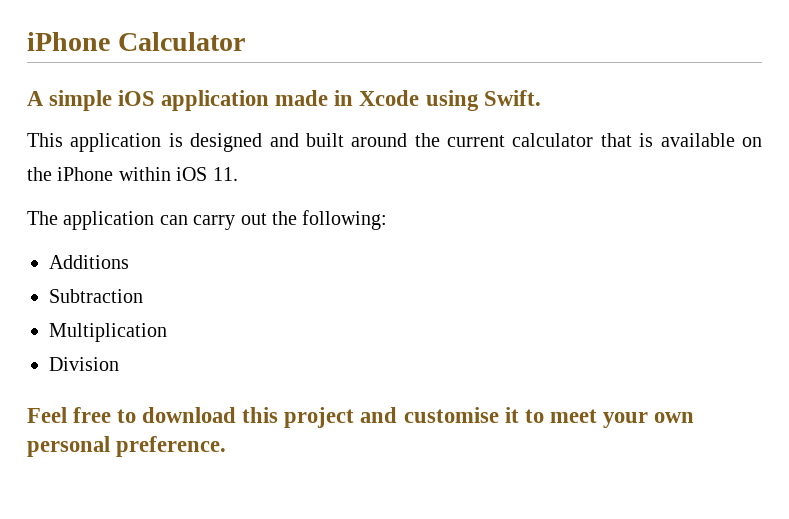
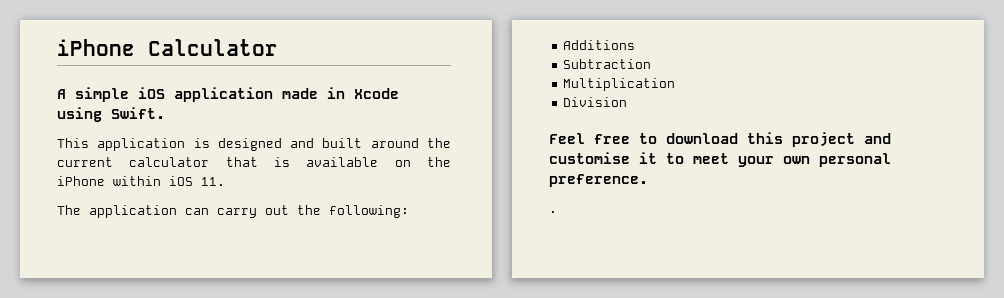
+ .

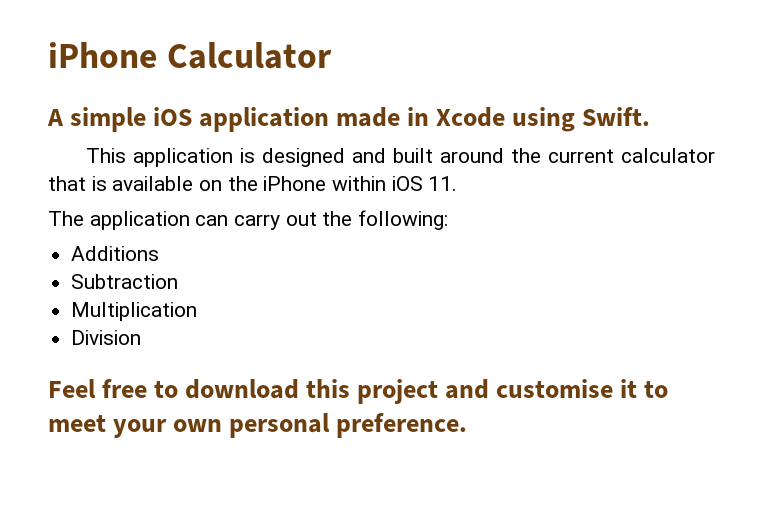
- .

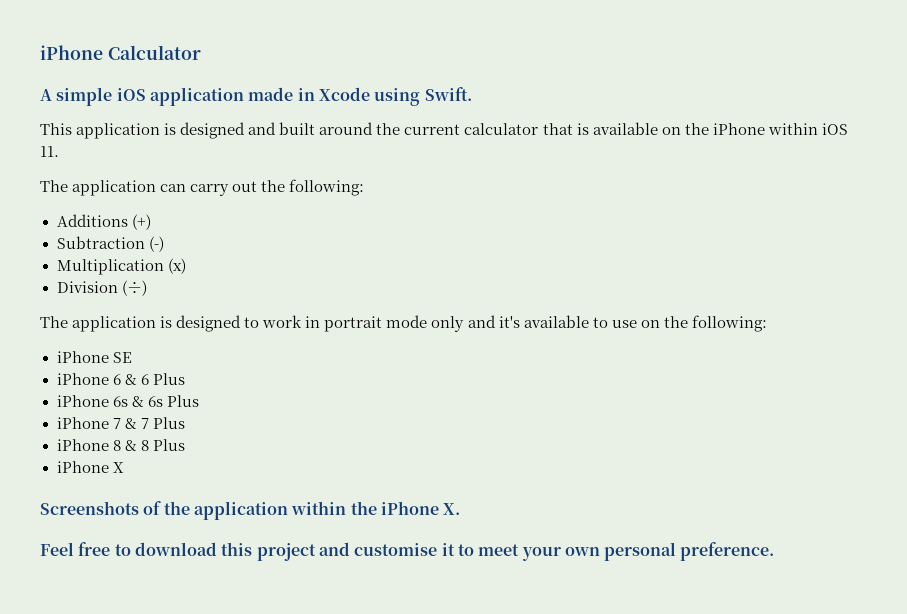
- Additions
+ Additions (+)
- Subtraction
+ Subtraction (-)
- Multiplication
+ Multiplication (x)
- Division
+ Division (÷)
+ The application is designed to work in portrait mode only and it's available to use on the following:
+ iPhone SE
+ iPhone 6 & 6 Plus
+ iPhone 6s & 6s Plus
+ iPhone 7 & 7 Plus
+ iPhone 8 & 8 Plus
+ iPhone X
+ Screenshots of the application within the iPhone X.

